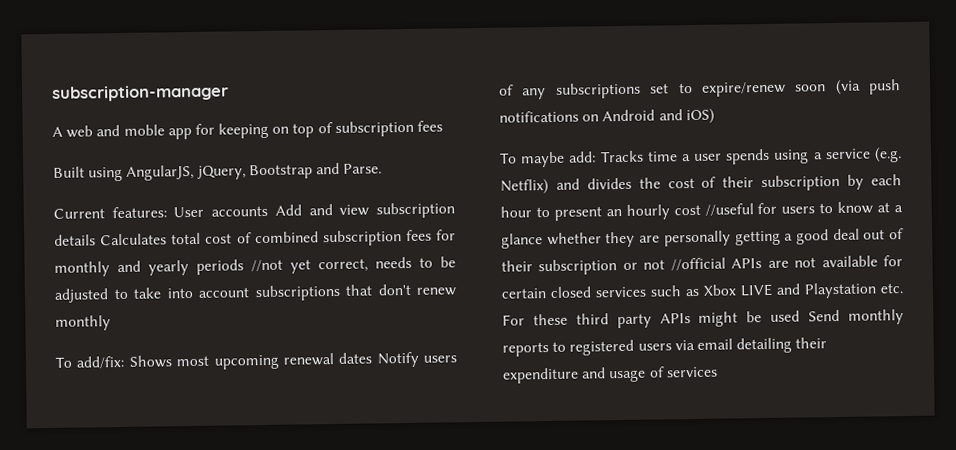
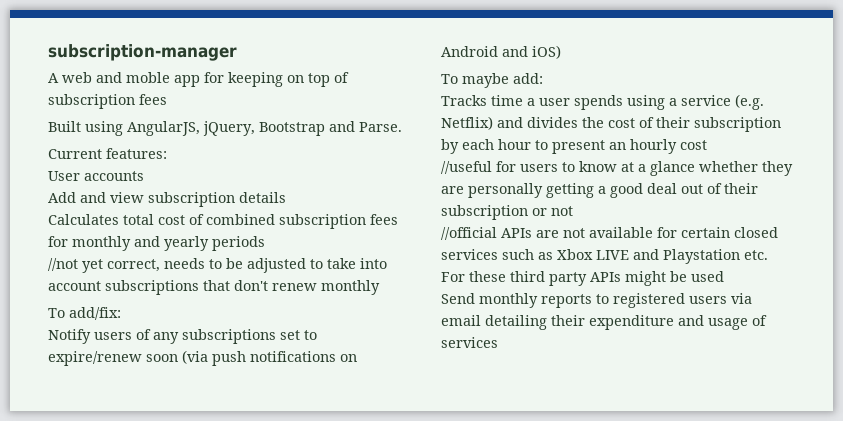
- Current features: User accounts Add and view subscription details Calculates total cost of combined subscription fees for monthly and yearly periods //not yet correct, needs to be adjusted to take into account subscriptions that don't renew monthly
+ Current features:
+ User accounts
+ Add and view subscription details
+ Calculates total cost of combined subscription fees for monthly and yearly periods
+ //not yet correct, needs to be adjusted to take into account subscriptions that don't renew monthly
- To add/fix: Shows most upcoming renewal dates Notify users of any subscriptions set to expire/renew soon (via push notifications on Android and iOS)
+ To add/fix:
+ Notify users of any subscriptions set to expire/renew soon (via push notifications on Android and iOS)
- To maybe add: Tracks time a user spends using a service (e.g. Netflix) and divides the cost of their subscription by each hour to present an hourly cost //useful for users to know at a glance whether they are personally getting a good deal out of their subscription or not //official APIs are not available for certain closed services such as Xbox LIVE and Playstation etc. For these third party APIs might be used Send monthly reports to registered users via email detailing their expenditure and usage of services
+ To maybe add:
+ Tracks time a user spends using a service (e.g. Netflix) and divides the cost of their subscription by each hour to present an hourly cost
+ //useful for users to know at a glance whether they are personally getting a good deal out of their subscription or not
+ //official APIs are not available for certain closed services such as Xbox LIVE and Playstation etc. For these third party APIs might be used
+ Send monthly reports to registered users via email detailing their expenditure and usage of services

